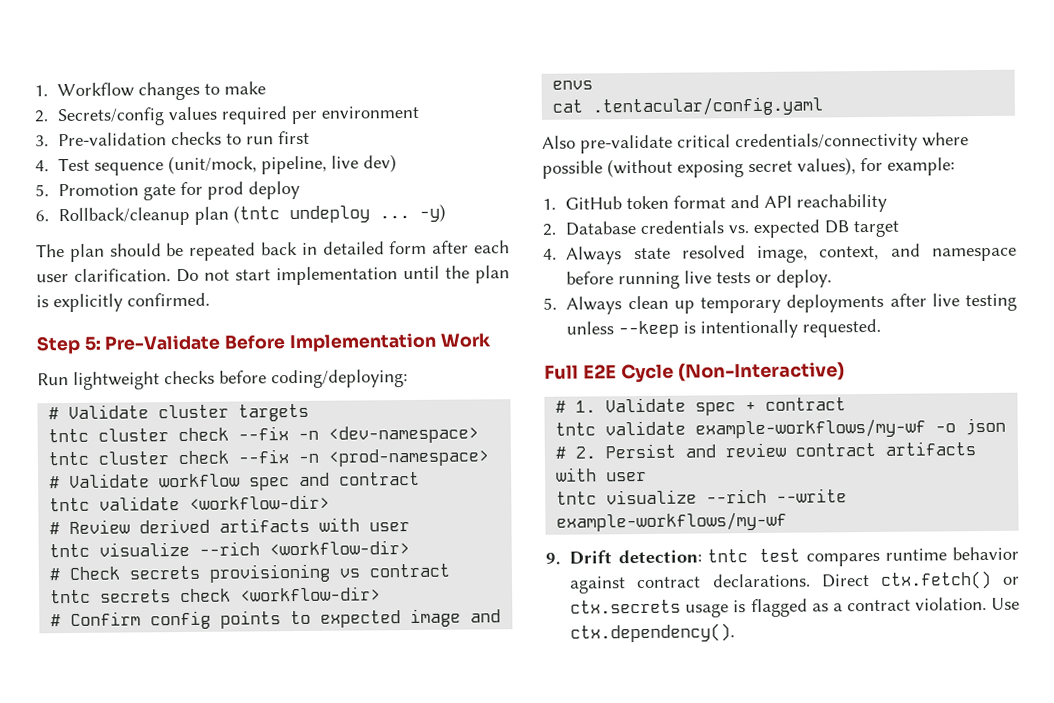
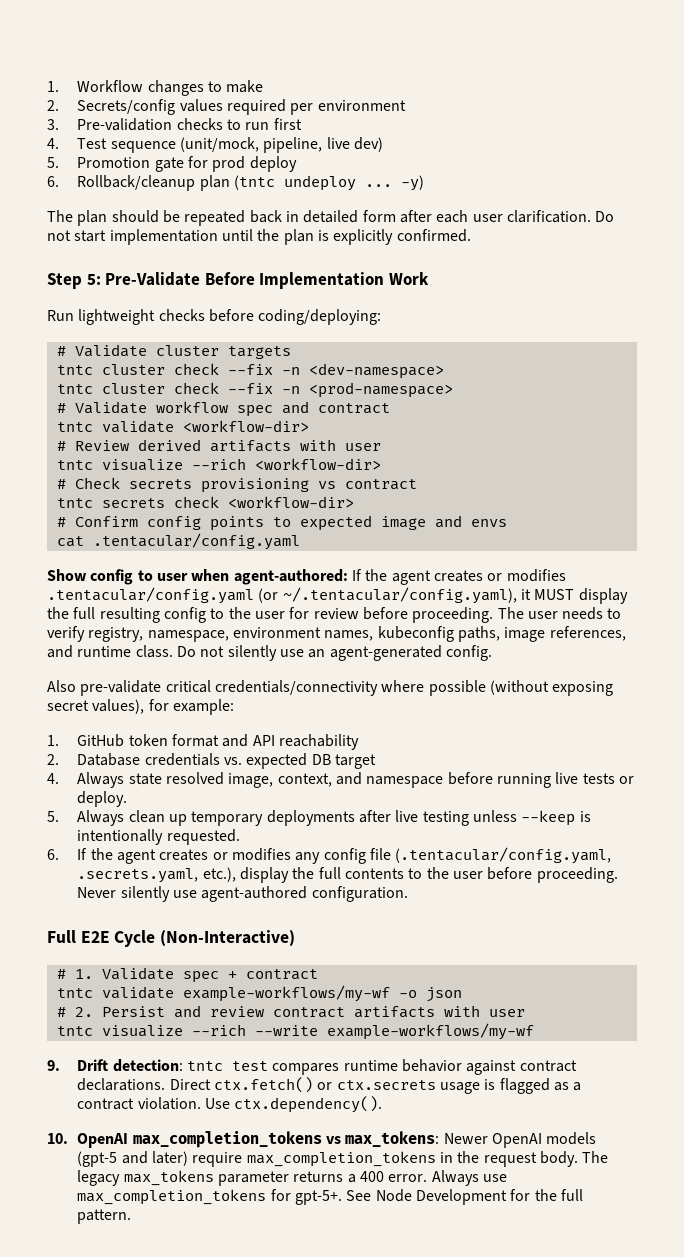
+ Show config to user when agent-authored: If the agent creates or modifies .tentacular/config.yaml (or ~/.tentacular/config.yaml), it MUST display the full resulting config to the user for review before proceeding. The user needs to verify registry, namespace, environment names, kubeconfig paths, image references, and runtime class. Do not silently use an agent-generated config.
+ 6. If the agent creates or modifies any config file (.tentacular/config.yaml, .secrets.yaml, etc.), display the full contents to the user before proceeding. Never silently use agent-authored configuration.
+ 10. OpenAI max_completion_tokens vs max_tokens: Newer OpenAI models (gpt-5 and later) require max_completion_tokens in the request body. The legacy max_tokens parameter returns a 400 error. Always use max_completion_tokens for gpt-5+. See Node Development for the full pattern.

